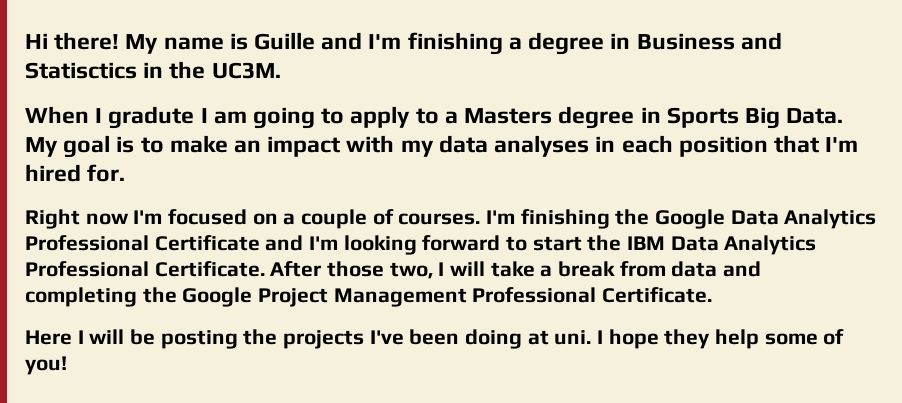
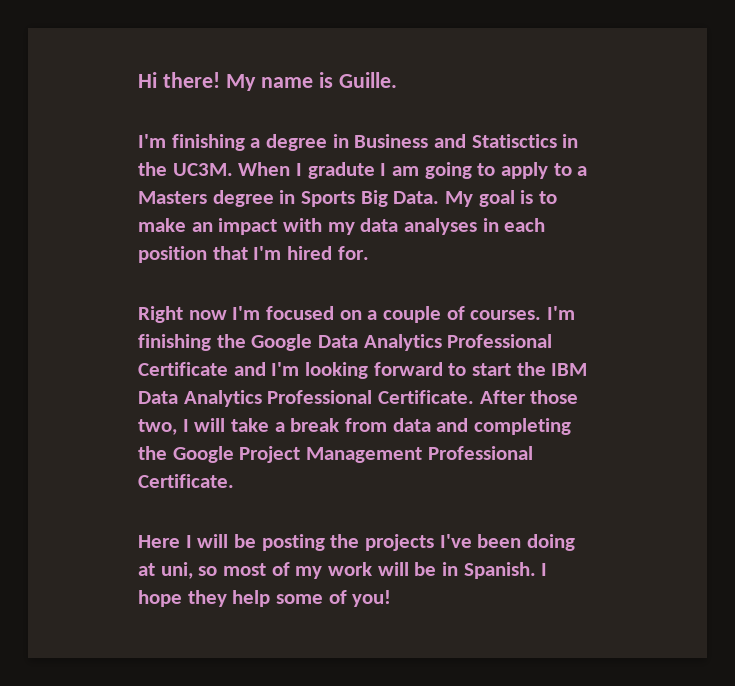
- My name is Guille and I'm finishing a degree in Business and Statisctics in the UC3M.
- When I gradute I am going to apply to a Masters degree in Sports Big Data.
+ My name is Guille.
+ I'm finishing a degree in Business and Statisctics in the UC3M. When I gradute I am going to apply to a Masters degree in Sports Big Data.
- Here I will be posting the projects I've been doing at uni.
+ Here I will be posting the projects I've been doing at uni, so most of my work will be in Spanish.

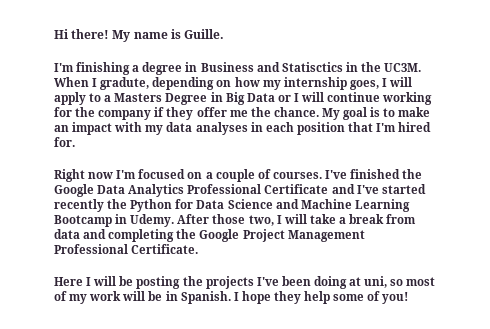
- When I gradute I am going to apply to a Masters degree in Sports Big Data.
+ When I gradute, depending on how my internship goes, I will apply to a Masters Degree in Big Data or I will continue working for the company if they offer me the chance.
- I'm finishing the Google Data Analytics Professional Certificate and I'm looking forward to start the IBM Data Analytics Professional Certificate.
+ I've finished the Google Data Analytics Professional Certificate and I've started recently the Python for Data Science and Machine Learning Bootcamp in Udemy.

